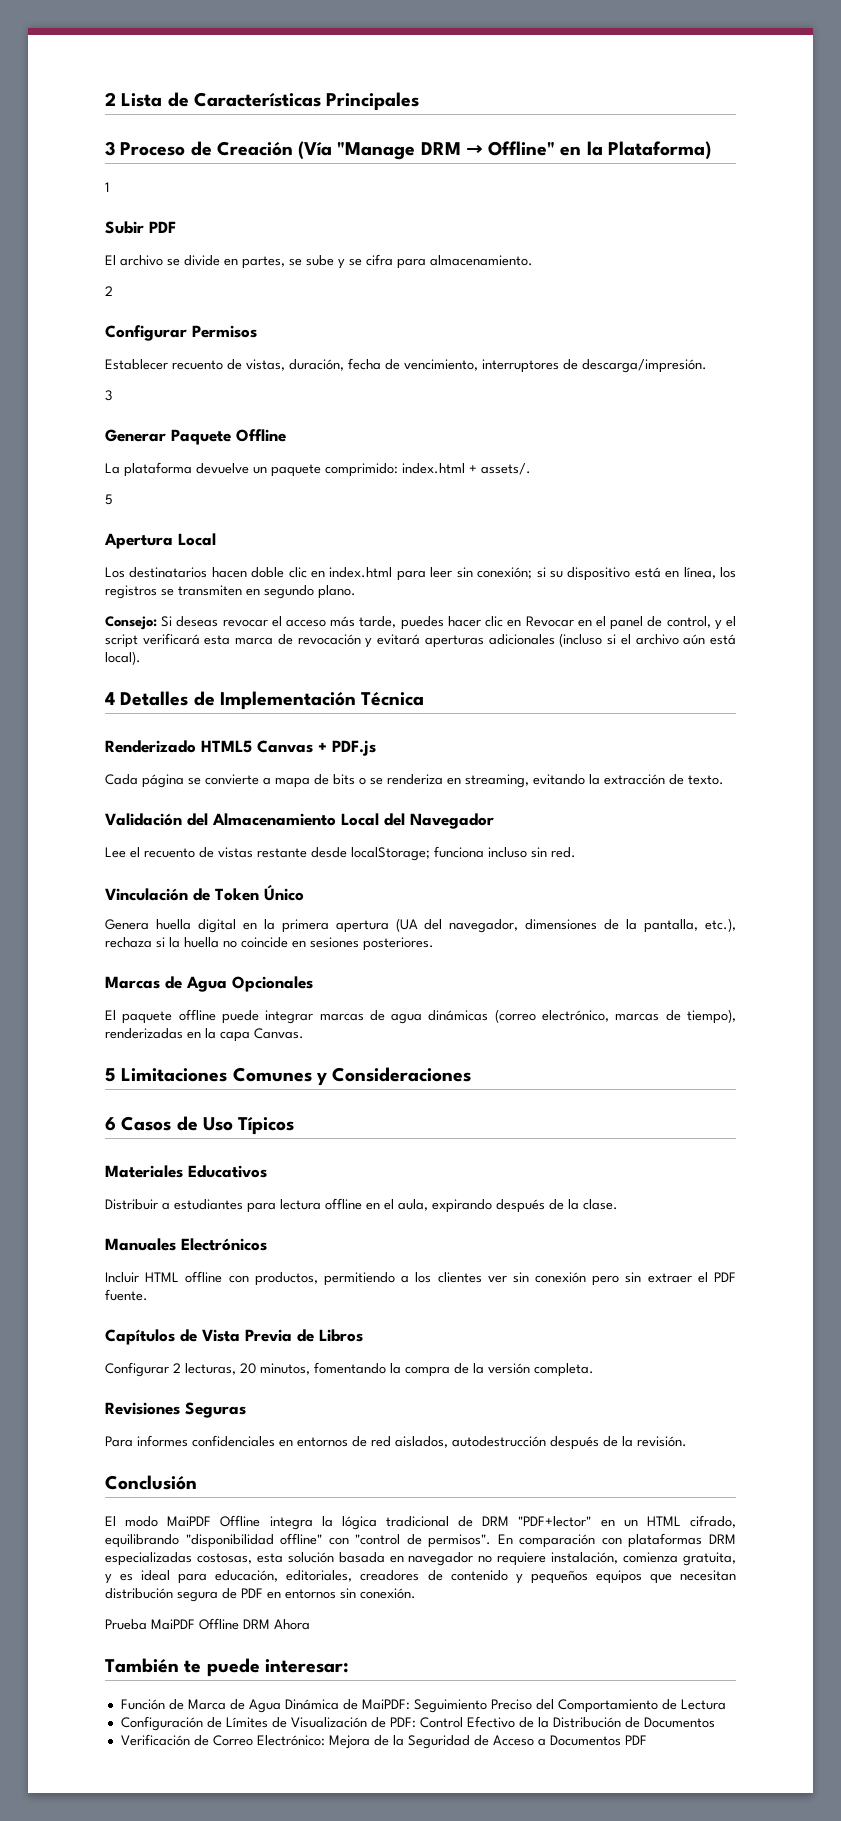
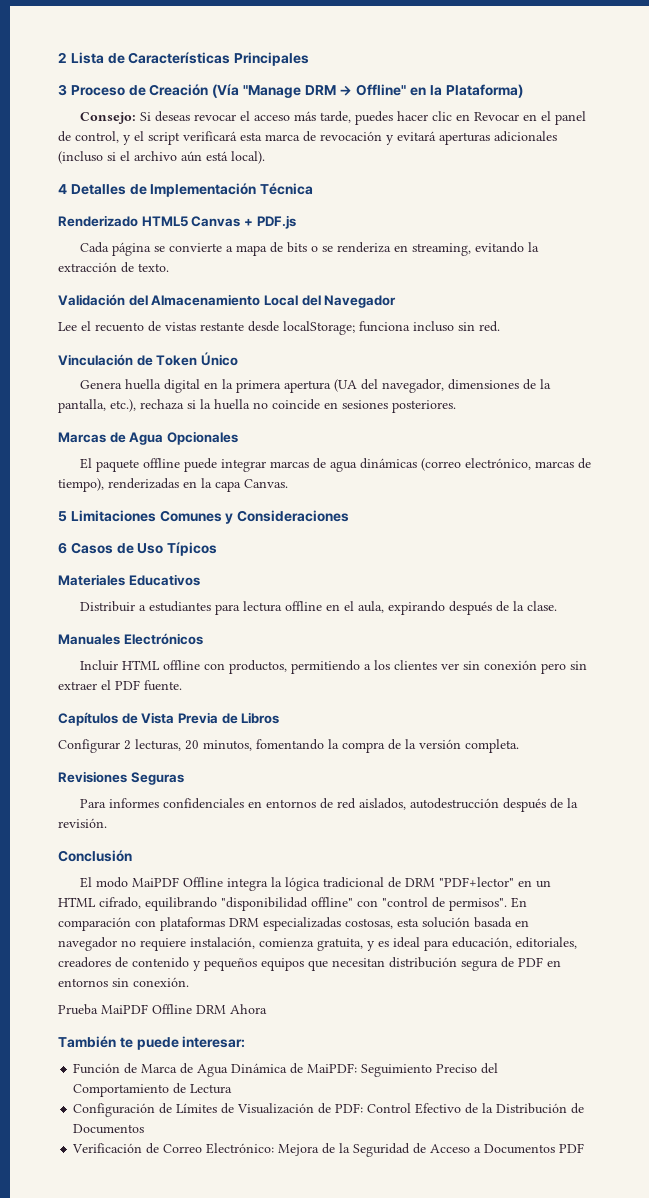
- 1
- Subir PDF
- El archivo se divide en partes, se sube y se cifra para almacenamiento.
- 2
- Configurar Permisos
- Establecer recuento de vistas, duración, fecha de vencimiento, interruptores de descarga/impresión.
- 3
- Generar Paquete Offline
- La plataforma devuelve un paquete comprimido: index.html + assets/.
- 5
- Apertura Local
- Los destinatarios hacen doble clic en index.html para leer sin conexión; si su dispositivo está en línea, los registros se transmiten en segundo plano.

